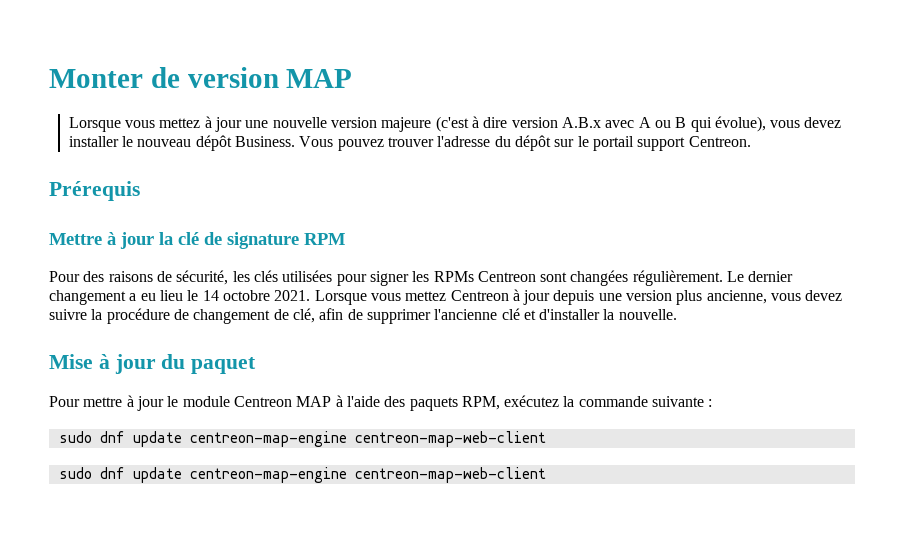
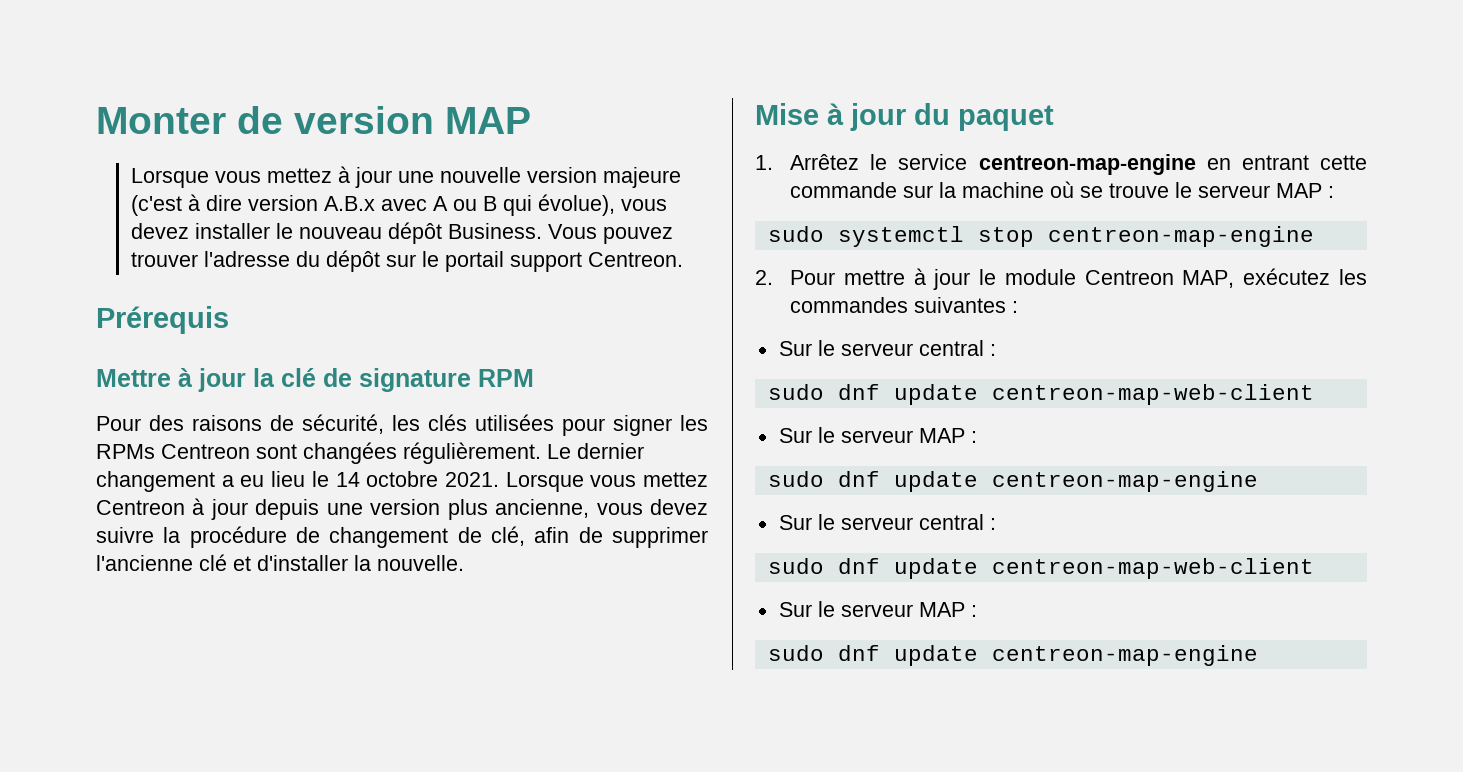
- Pour mettre à jour le module Centreon MAP à l'aide des paquets RPM, exécutez la commande suivante :
- sudo dnf update centreon-map-engine centreon-map-web-client
- sudo dnf update centreon-map-engine centreon-map-web-client
+ 1. Arrêtez le service centreon-map-engine en entrant cette commande sur la machine où se trouve le serveur MAP :
+ sudo systemctl stop centreon-map-engine
+ 2. Pour mettre à jour le module Centreon MAP, exécutez les commandes suivantes :
+ Sur le serveur central :
+ sudo dnf update centreon-map-web-client
+ Sur le serveur MAP :
+ sudo dnf update centreon-map-engine
+ Sur le serveur central :
+ sudo dnf update centreon-map-web-client
+ Sur le serveur MAP :
+ sudo dnf update centreon-map-engine

